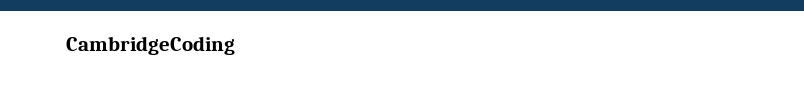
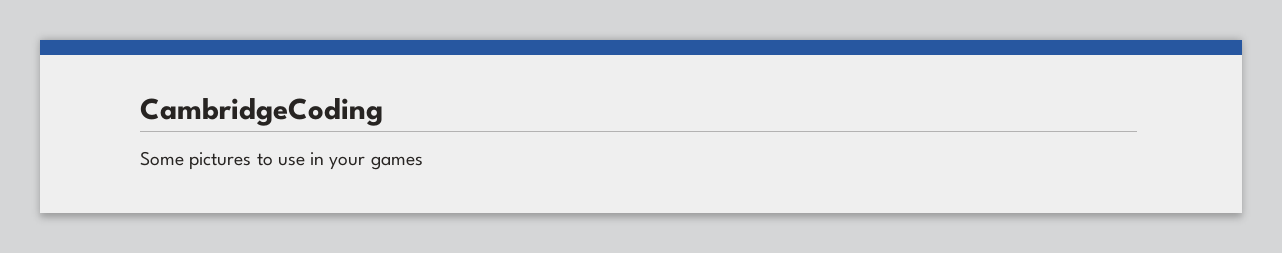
+ Some pictures to use in your games

